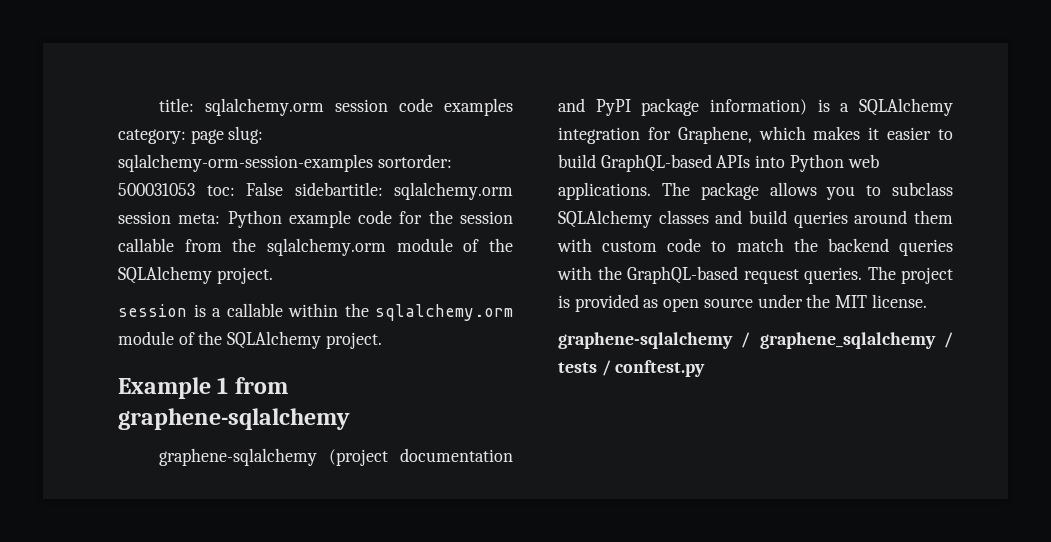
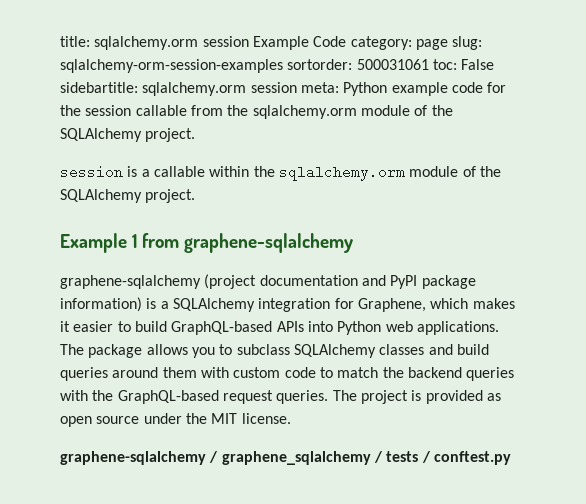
- title: sqlalchemy.orm session code examples category: page slug: sqlalchemy-orm-session-examples sortorder: 500031053 toc: False sidebartitle: sqlalchemy.orm session meta: Python example code for the session callable from the sqlalchemy.orm module of the SQLAlchemy project.
+ title: sqlalchemy.orm session Example Code category: page slug: sqlalchemy-orm-session-examples sortorder: 500031061 toc: False sidebartitle: sqlalchemy.orm session meta: Python example code for the session callable from the sqlalchemy.orm module of the SQLAlchemy project.

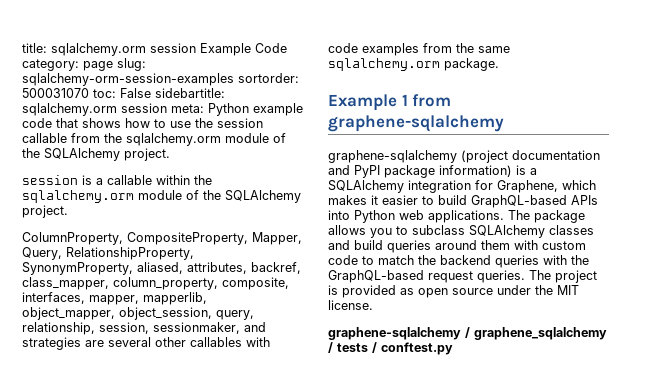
- title: sqlalchemy.orm session Example Code category: page slug: sqlalchemy-orm-session-examples sortorder: 500031061 toc: False sidebartitle: sqlalchemy.orm session meta: Python example code for the session callable from the sqlalchemy.orm module of the SQLAlchemy project.
+ title: sqlalchemy.orm session Example Code category: page slug: sqlalchemy-orm-session-examples sortorder: 500031070 toc: False sidebartitle: sqlalchemy.orm session meta: Python example code that shows how to use the session callable from the sqlalchemy.orm module of the SQLAlchemy project.
+ ColumnProperty, CompositeProperty, Mapper, Query, RelationshipProperty, SynonymProperty, aliased, attributes, backref, class_mapper, column_property, composite, interfaces, mapper, mapperlib, object_mapper, object_session, query, relationship, session, sessionmaker, and strategies are several other callables with code examples from the same sqlalchemy.orm package.

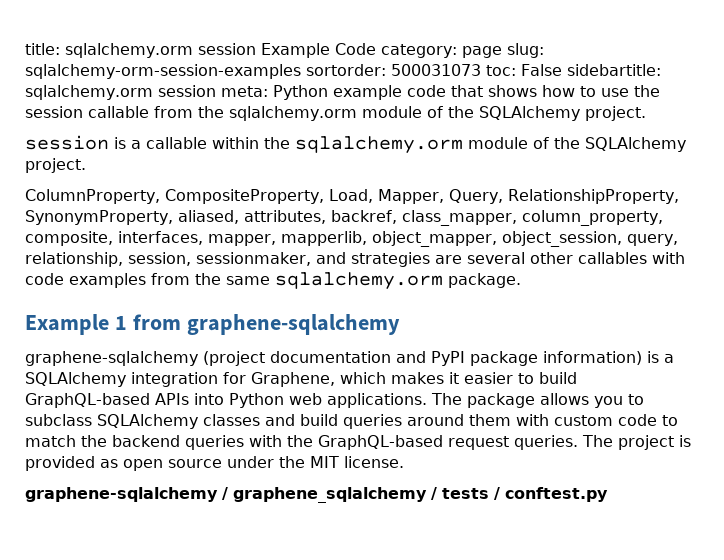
- title: sqlalchemy.orm session Example Code category: page slug: sqlalchemy-orm-session-examples sortorder: 500031070 toc: False sidebartitle: sqlalchemy.orm session meta: Python example code that shows how to use the session callable from the sqlalchemy.orm module of the SQLAlchemy project.
+ title: sqlalchemy.orm session Example Code category: page slug: sqlalchemy-orm-session-examples sortorder: 500031073 toc: False sidebartitle: sqlalchemy.orm session meta: Python example code that shows how to use the session callable from the sqlalchemy.orm module of the SQLAlchemy project.
- ColumnProperty, CompositeProperty, Mapper, Query, RelationshipProperty, SynonymProperty, aliased, attributes, backref, class_mapper, column_property, composite, interfaces, mapper, mapperlib, object_mapper, object_session, query, relationship, session, sessionmaker, and strategies are several other callables with code examples from the same sqlalchemy.orm package.
+ ColumnProperty, CompositeProperty, Load, Mapper, Query, RelationshipProperty, SynonymProperty, aliased, attributes, backref, class_mapper, column_property, composite, interfaces, mapper, mapperlib, object_mapper, object_session, query, relationship, session, sessionmaker, and strategies are several other callables with code examples from the same sqlalchemy.orm package.

